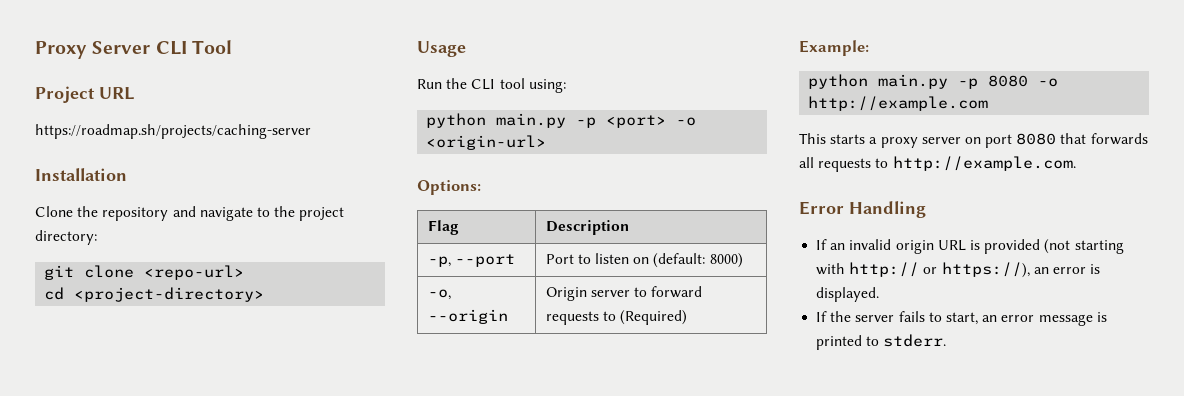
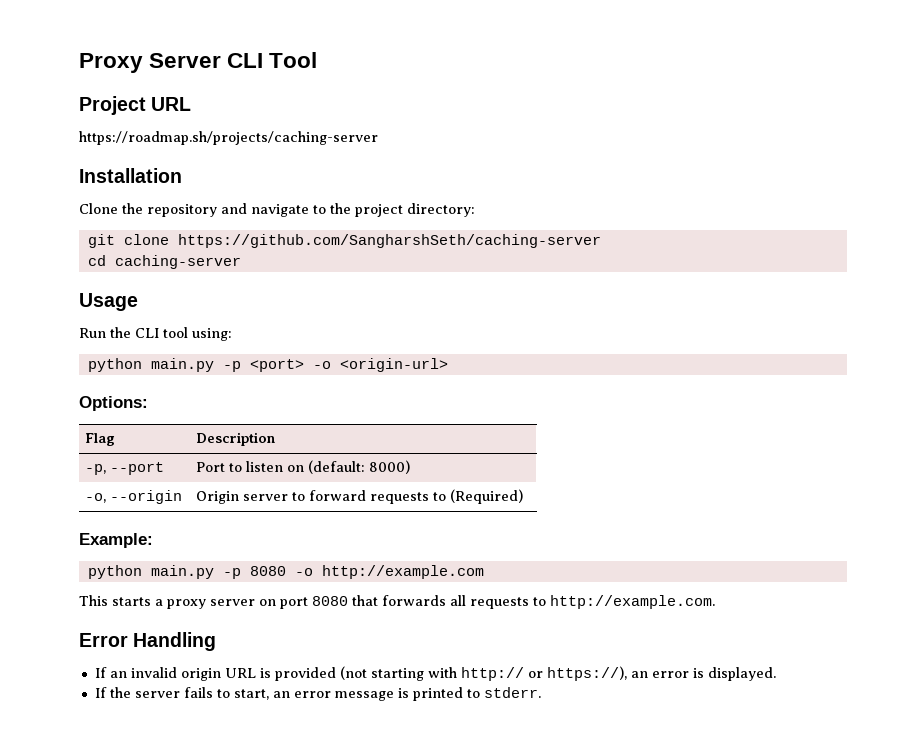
- git clone <repo-url>
+ git clone https://github.com/SangharshSeth/caching-server
- cd <project-directory>
+ cd caching-server

